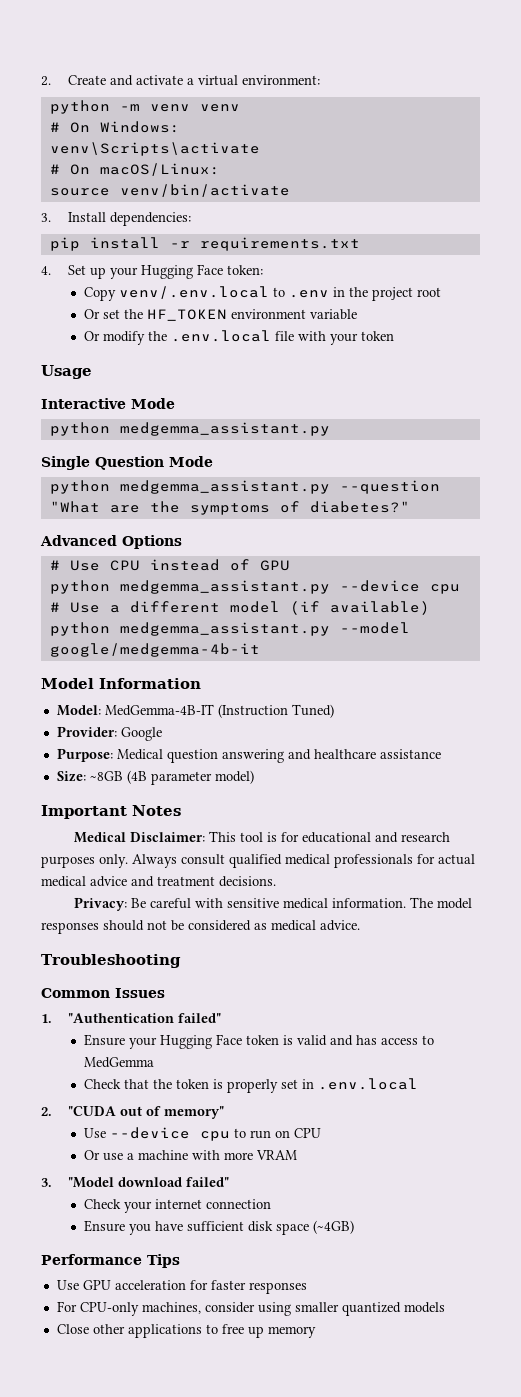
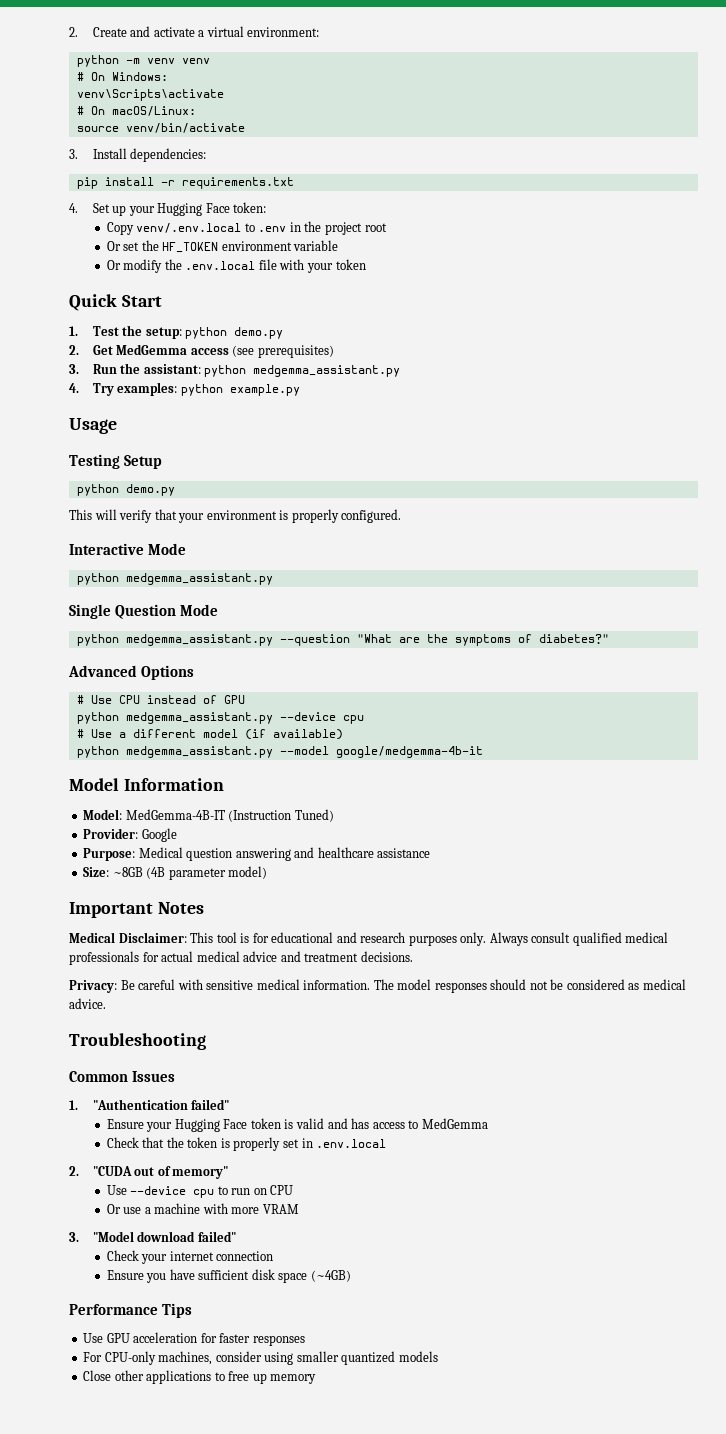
+ Quick Start
+ 1. Test the setup: python demo.py
+ 2. Get MedGemma access (see prerequisites)
+ 3. Run the assistant: python medgemma_assistant.py
+ 4. Try examples: python example.py
  Usage
+ Testing Setup
+ python demo.py
+ This will verify that your environment is properly configured.

